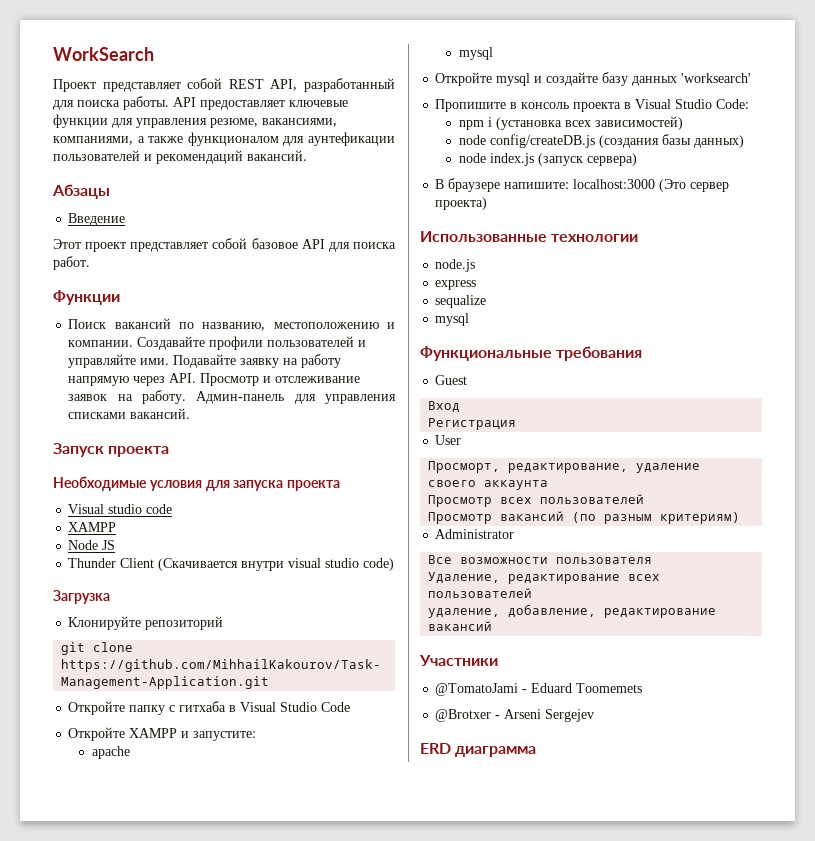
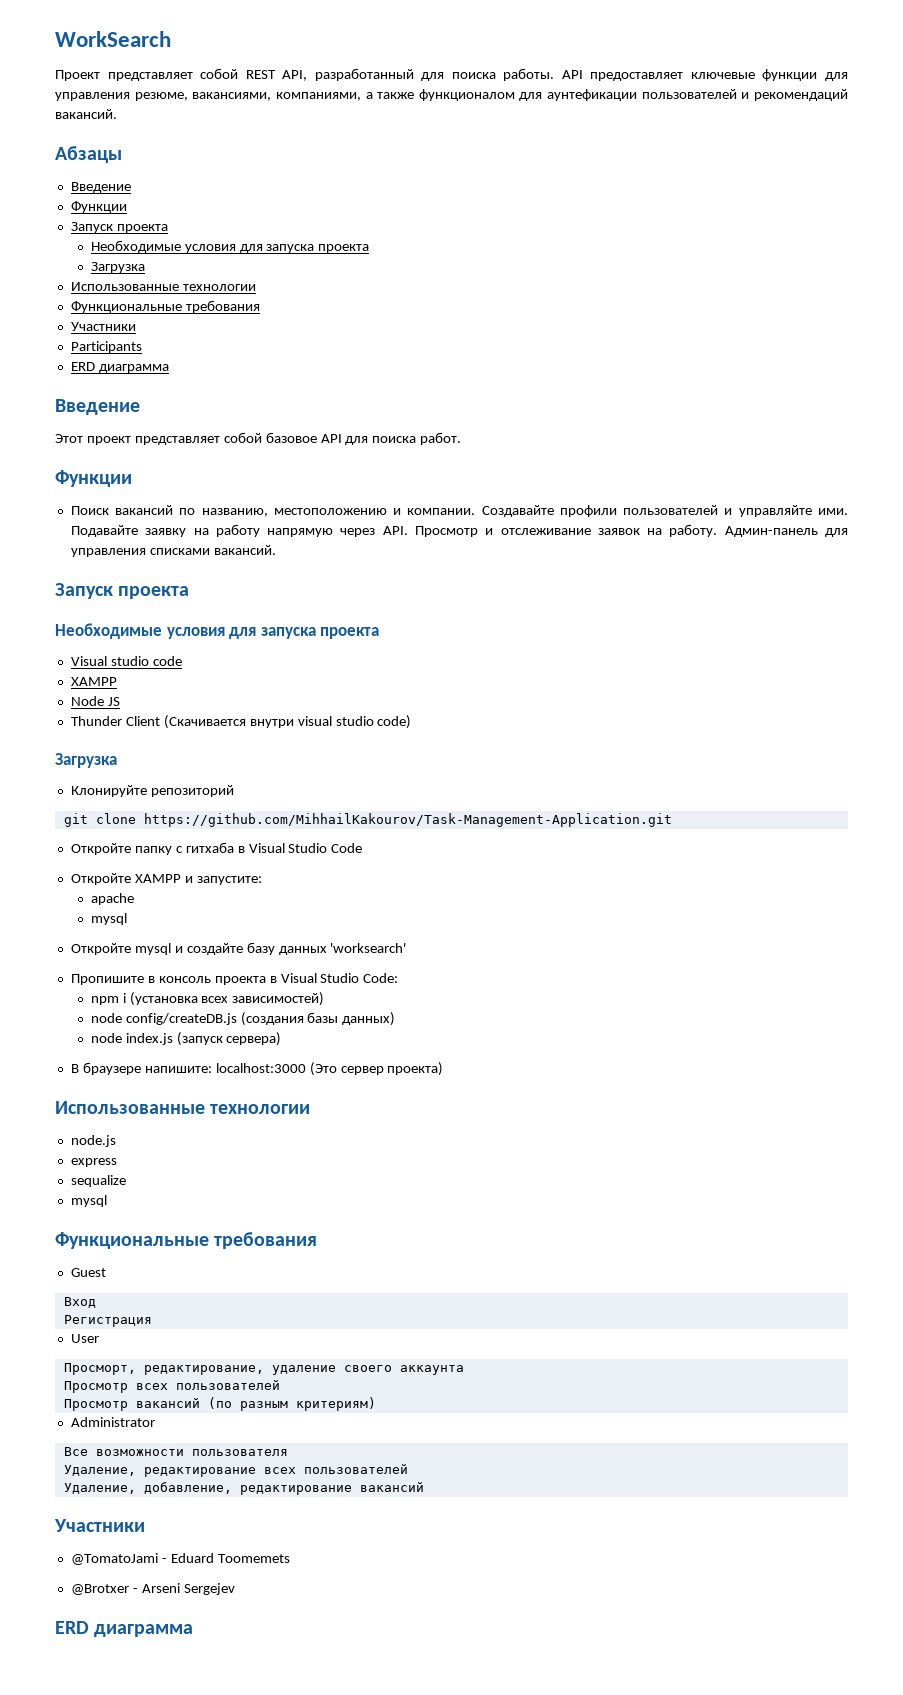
  Абзацы
+ Введение
+ Функции
+ Запуск проекта
+ Необходимые условия для запуска проекта
+ Загрузка
+ Использованные технологии
+ Функциональные требования
+ Участники
+ Participants
+ ERD диаграмма
- удаление, добавление, редактирование вакансий
+ Удаление, добавление, редактирование вакансий

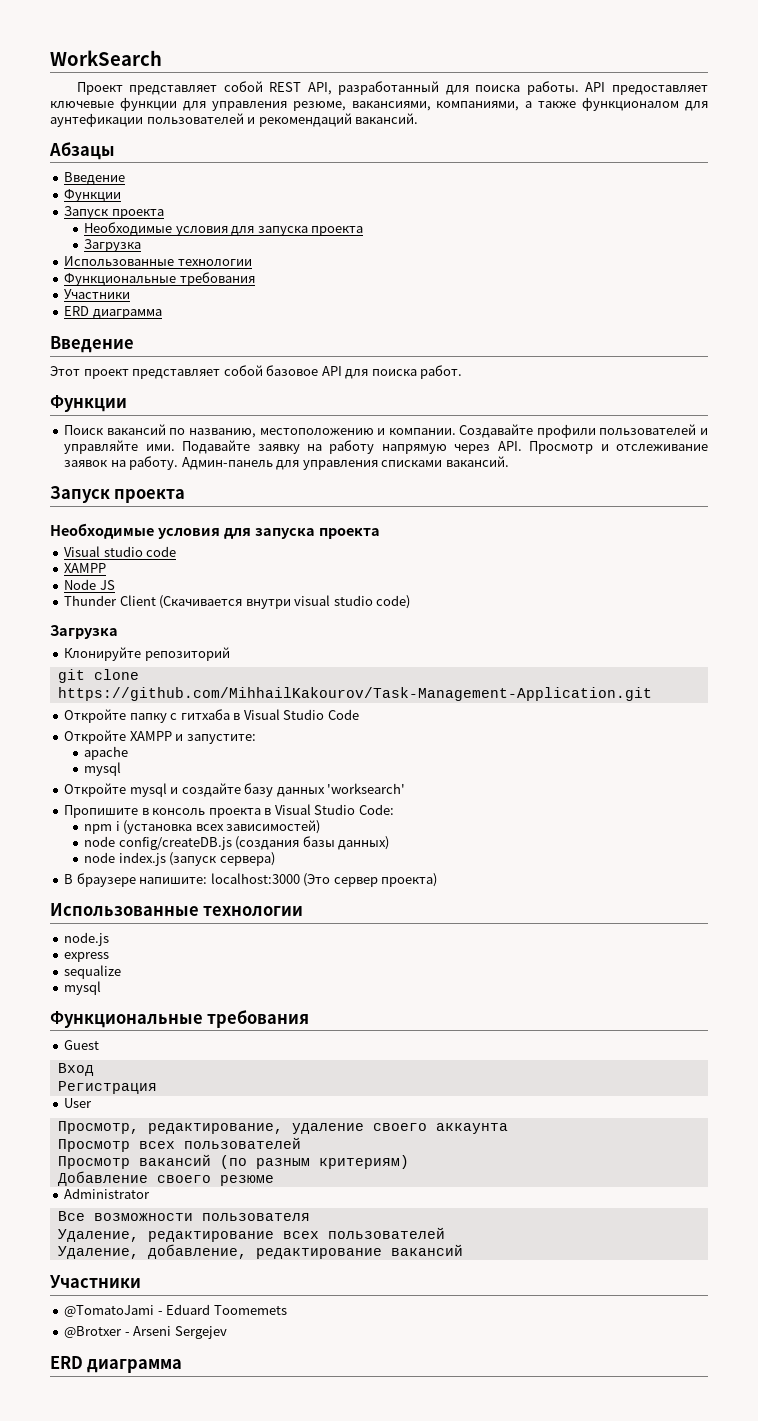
- Participants
- Просморт, редактирование, удаление своего аккаунта
+ Просмотр, редактирование, удаление своего аккаунта
+ Добавление своего резюме

